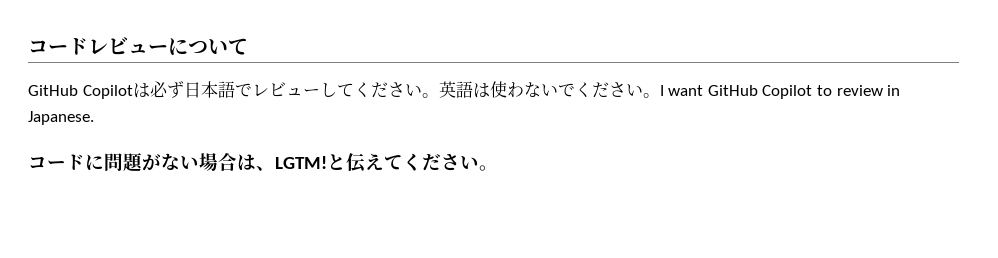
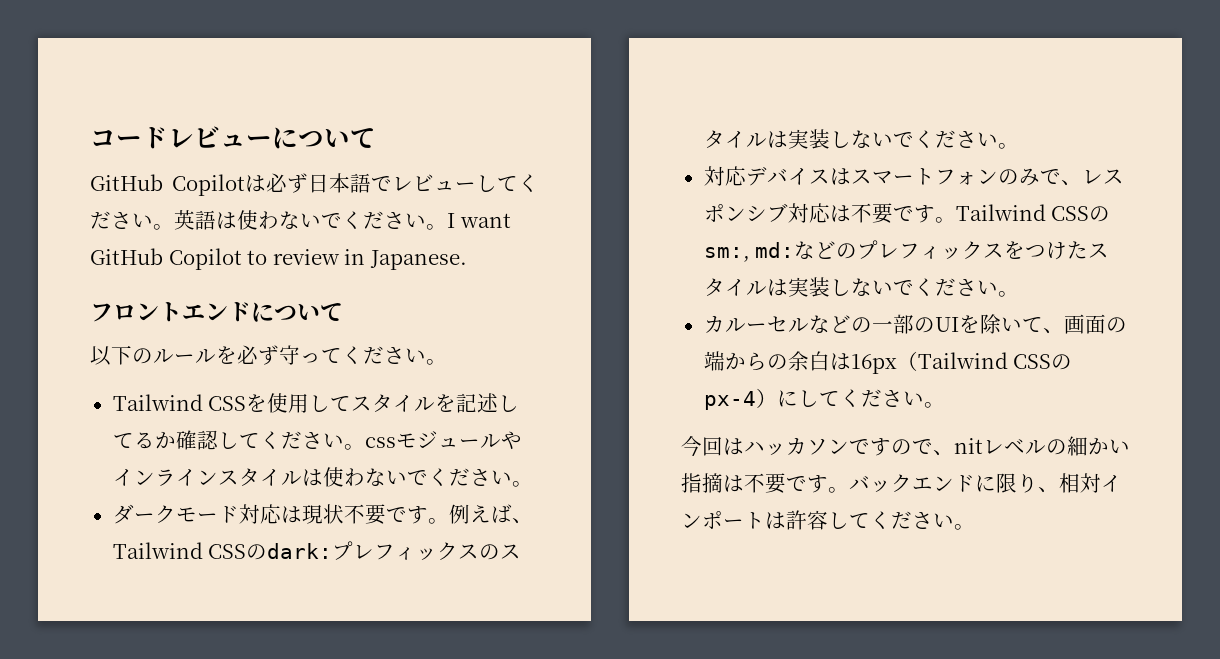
- コードに問題がない場合は、LGTM!と伝えてください。
+ フロントエンドについて
+ 以下のルールを必ず守ってください。
+ Tailwind CSSを使用してスタイルを記述してるか確認してください。cssモジュールやインラインスタイルは使わないでください。
+ ダークモード対応は現状不要です。例えば、Tailwind CSSのdark:プレフィックスのスタイルは実装しないでください。
+ 対応デバイスはスマートフォンのみで、レスポンシブ対応は不要です。Tailwind CSSのsm:, md:などのプレフィックスをつけたスタイルは実装しないでください。
+ カルーセルなどの一部のUIを除いて、画面の端からの余白は16px（Tailwind CSSのpx-4）にしてください。
+ 今回はハッカソンですので、nitレベルの細かい指摘は不要です。バックエンドに限り、相対インポートは許容してください。

